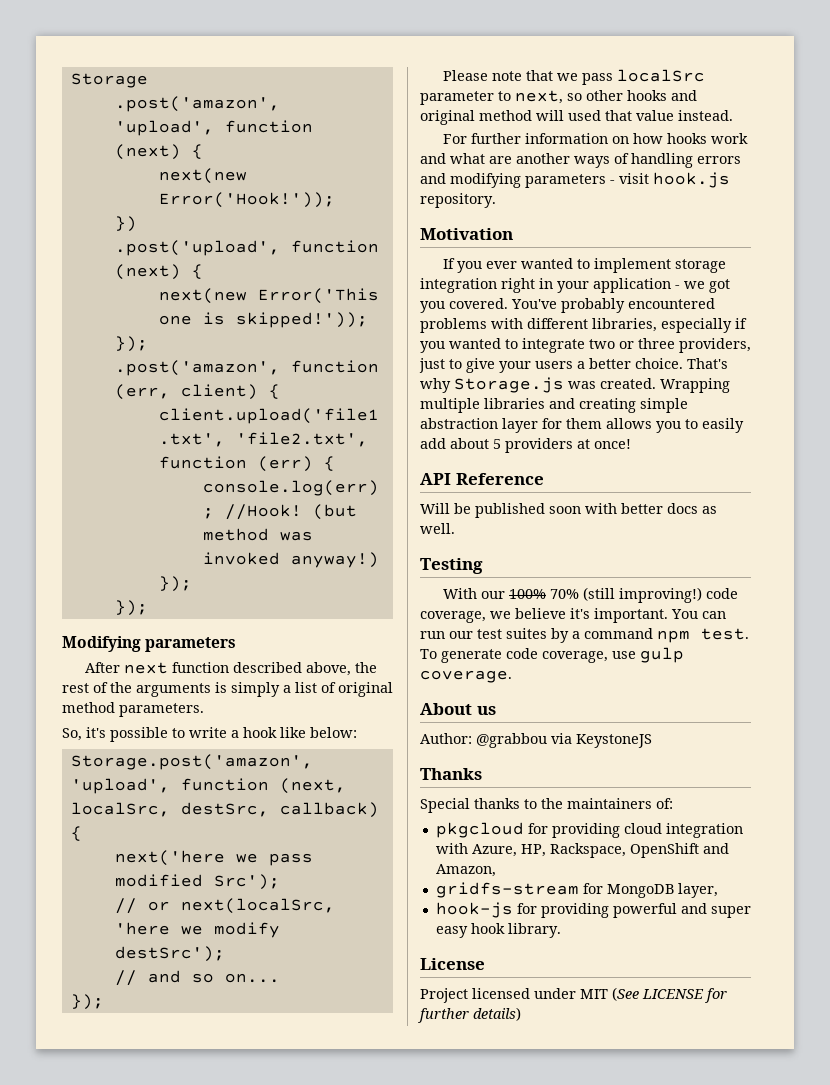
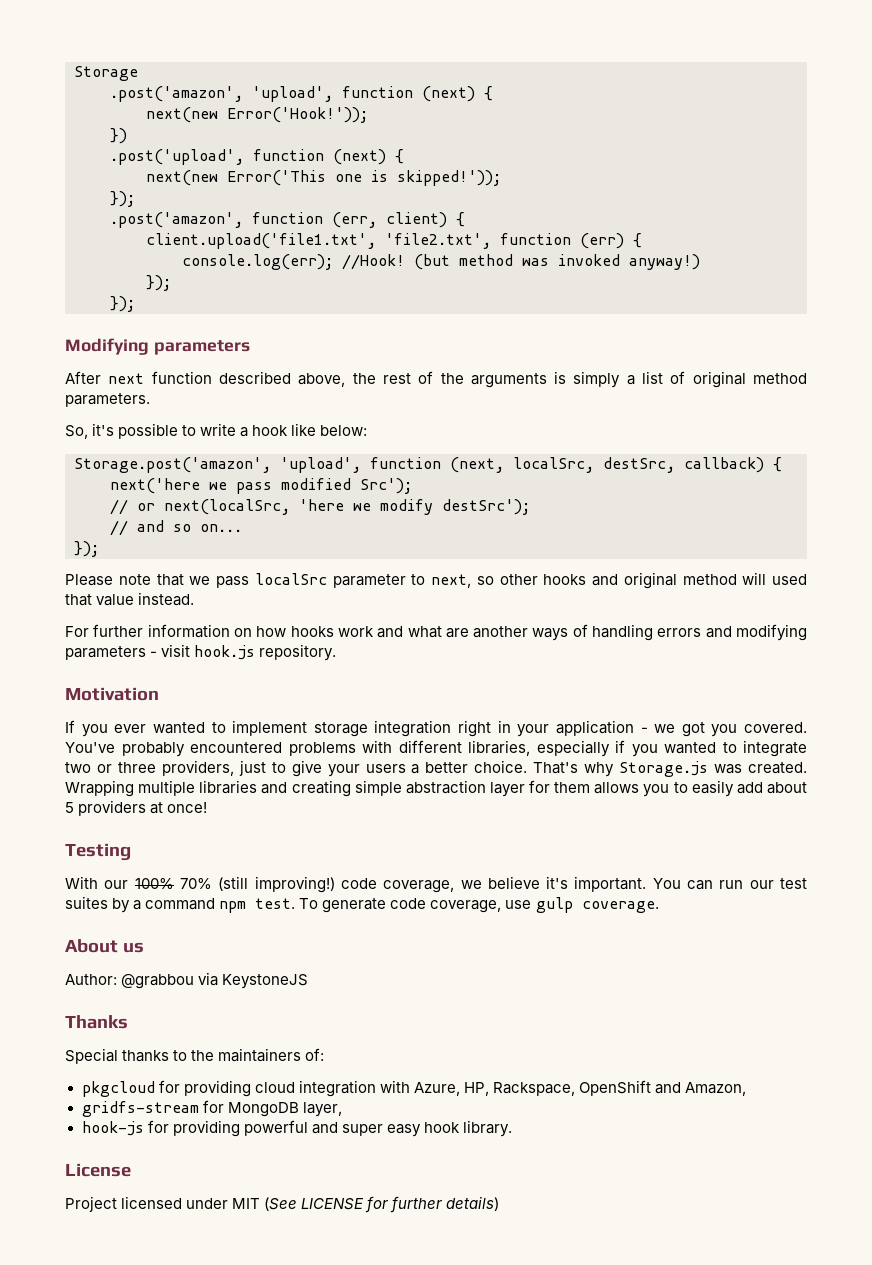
- API Reference
- Will be published soon with better docs as well.

